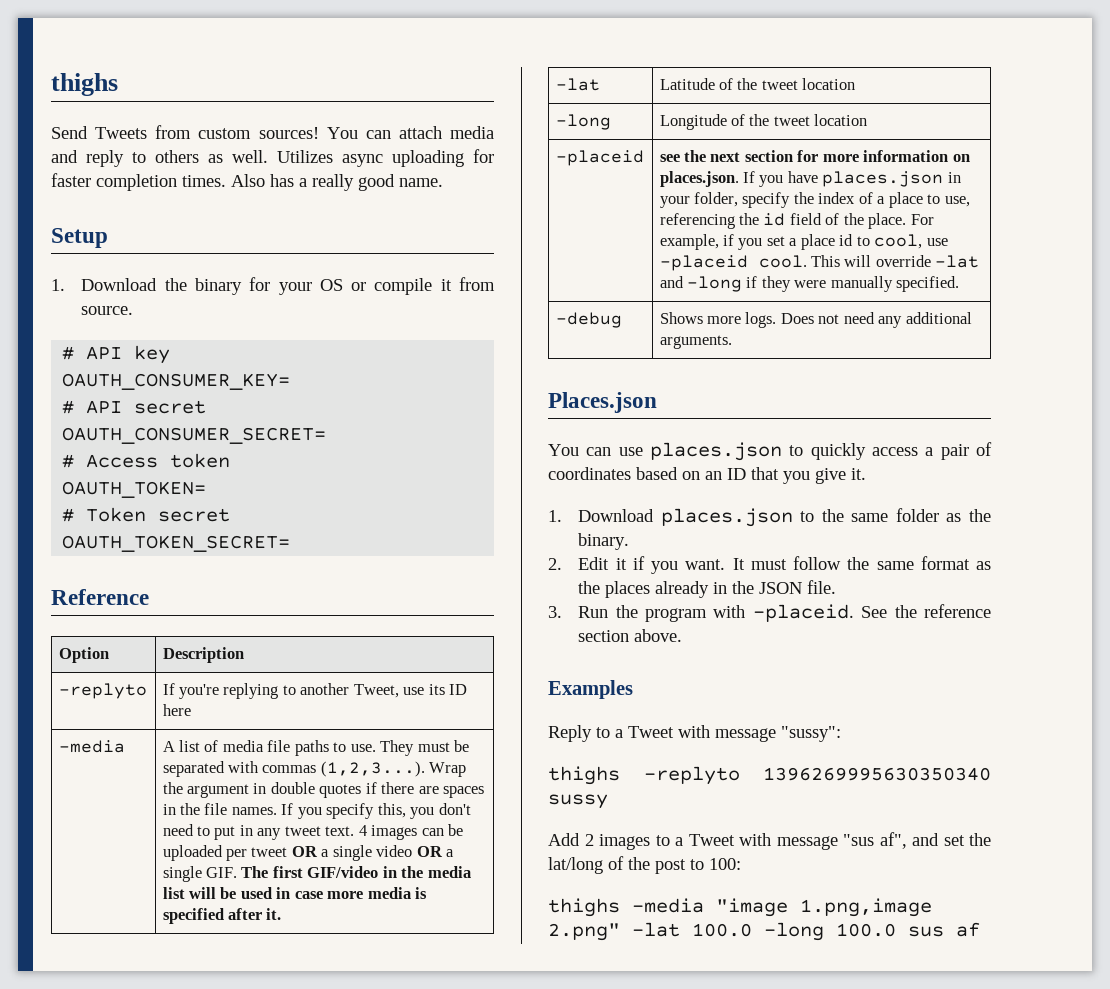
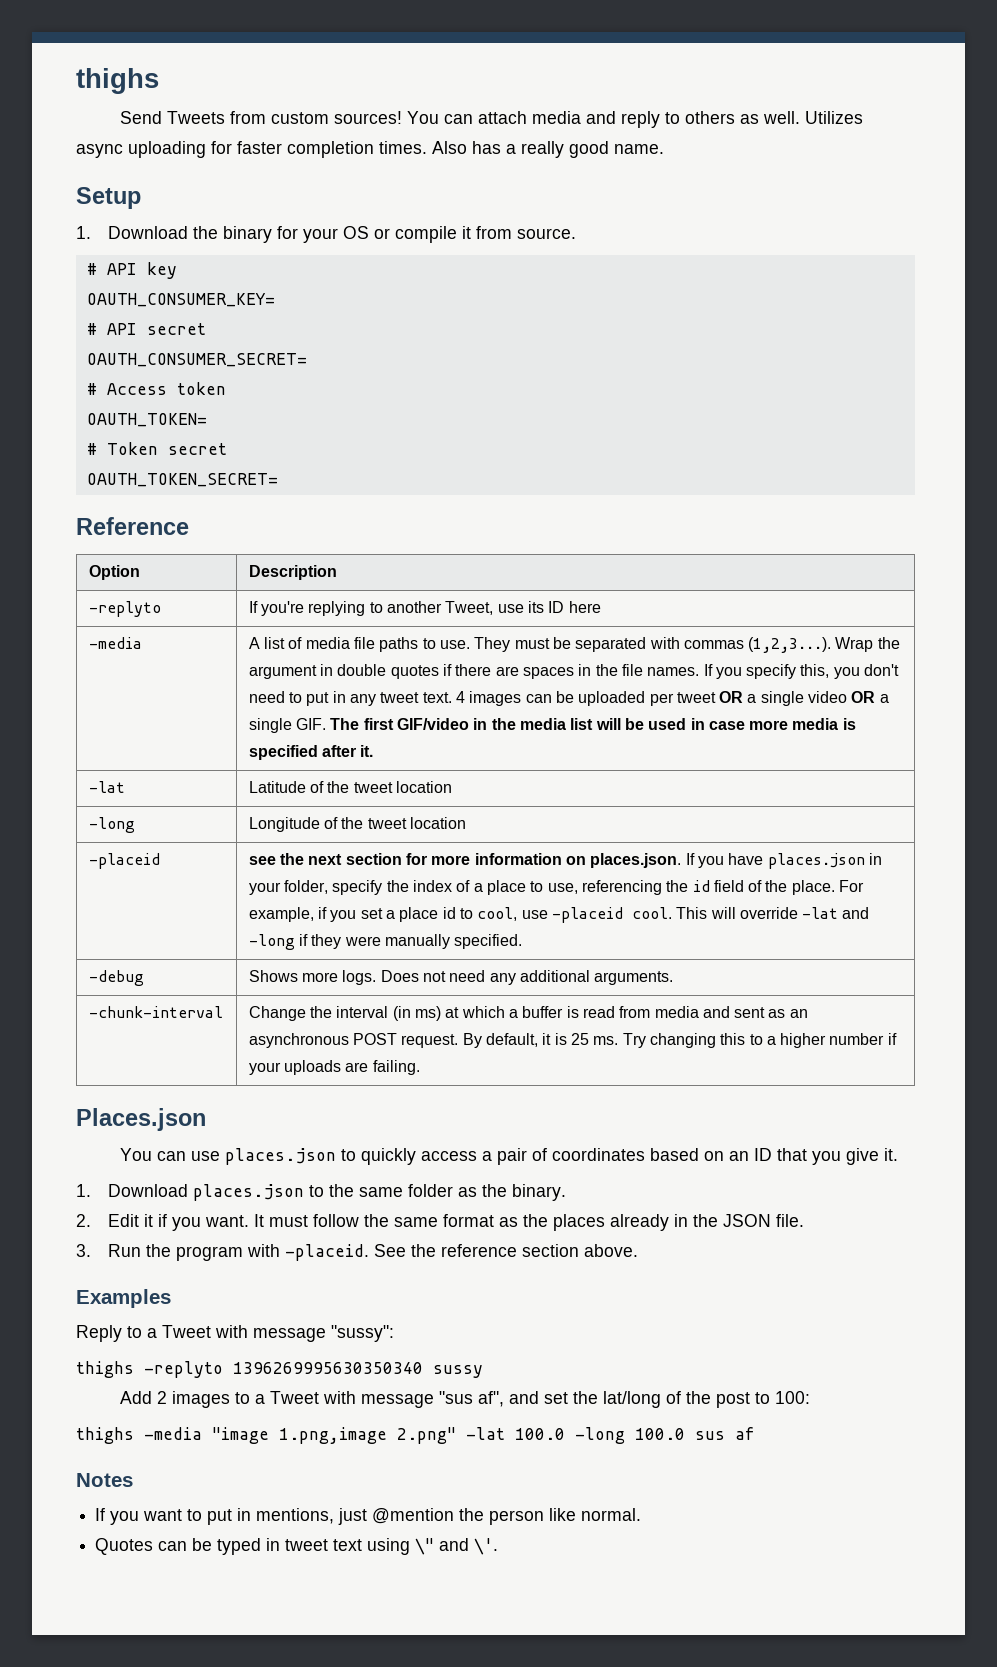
+ -chunk-interval | Change the interval (in ms) at which a buffer is read from media and sent as an asynchronous POST request. By default, it is 25 ms. Try changing this to a higher number if your uploads are failing.
+ Notes
+ If you want to put in mentions, just @mention the person like normal.
+ Quotes can be typed in tweet text using \" and \'.

